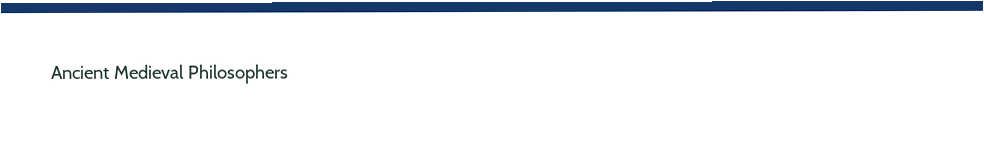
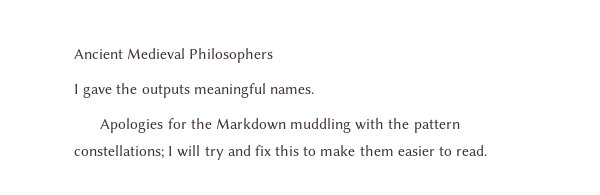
+ I gave the outputs meaningful names.
+ Apologies for the Markdown muddling with the pattern constellations; I will try and fix this to make them easier to read.

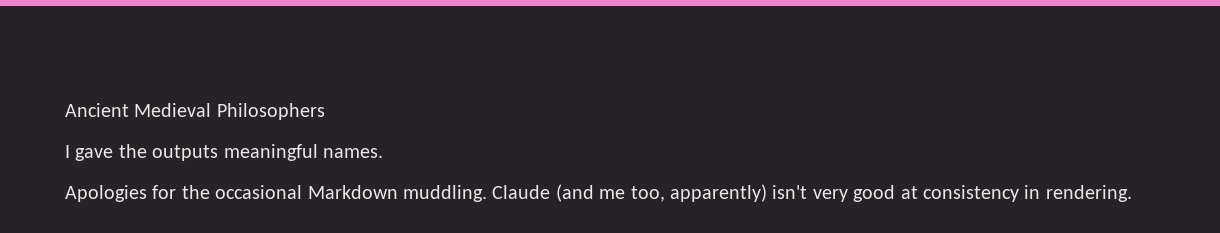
- Apologies for the Markdown muddling with the pattern constellations; I will try and fix this to make them easier to read.
+ Apologies for the occasional Markdown muddling. Claude (and me too, apparently) isn't very good at consistency in rendering.

